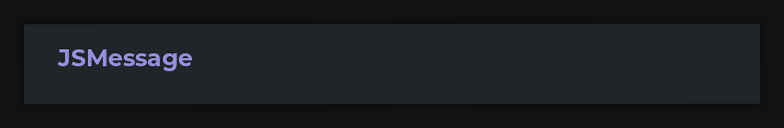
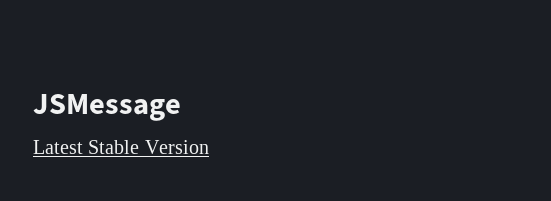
+ Latest Stable Version

